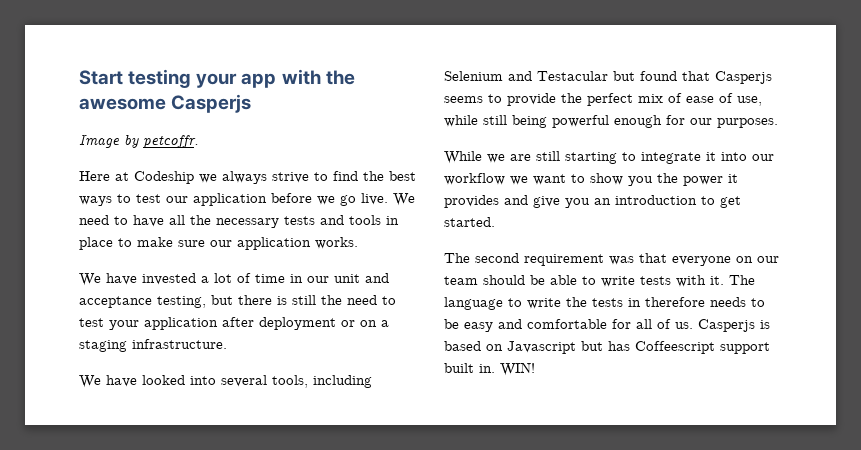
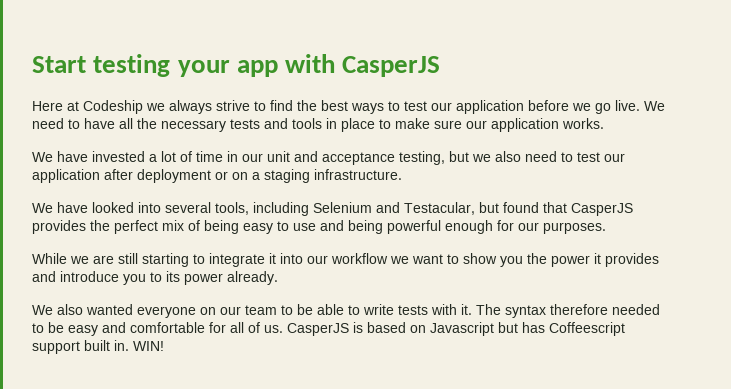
- Start testing your app with the awesome Casperjs
- Image by petcoffr.
+ Start testing your app with CasperJS
- We have invested a lot of time in our unit and acceptance testing, but there is still the need to test your application after deployment or on a staging infrastructure.
+ We have invested a lot of time in our unit and acceptance testing, but we also need to test our application after deployment or on a staging infrastructure.
- We have looked into several tools, including Selenium and Testacular but found that Casperjs seems to provide the perfect mix of ease of use, while still being powerful enough for our purposes.
+ We have looked into several tools, including Selenium and Testacular, but found that CasperJS provides the perfect mix of being easy to use and being powerful enough for our purposes.
- While we are still starting to integrate it into our workflow we want to show you the power it provides and give you an introduction to get started.
- The second requirement was that everyone on our team should be able to write tests with it.
+ While we are still starting to integrate it into our workflow we want to show you the power it provides and introduce you to its power already.
+ We also wanted everyone on our team to be able to write tests with it.
- The language to write the tests in therefore needs to be easy and comfortable for all of us.
+ The syntax therefore needed to be easy and comfortable for all of us.
- Casperjs is based on Javascript but has Coffeescript support built in.
+ CasperJS is based on Javascript but has Coffeescript support built in.

